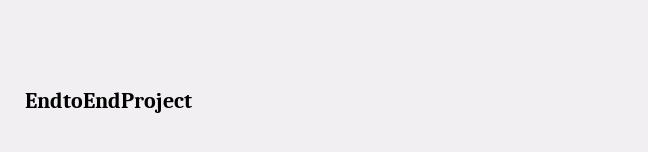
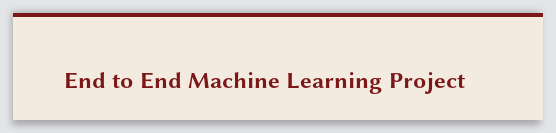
- EndtoEndProject
+ End to End Machine Learning Project

